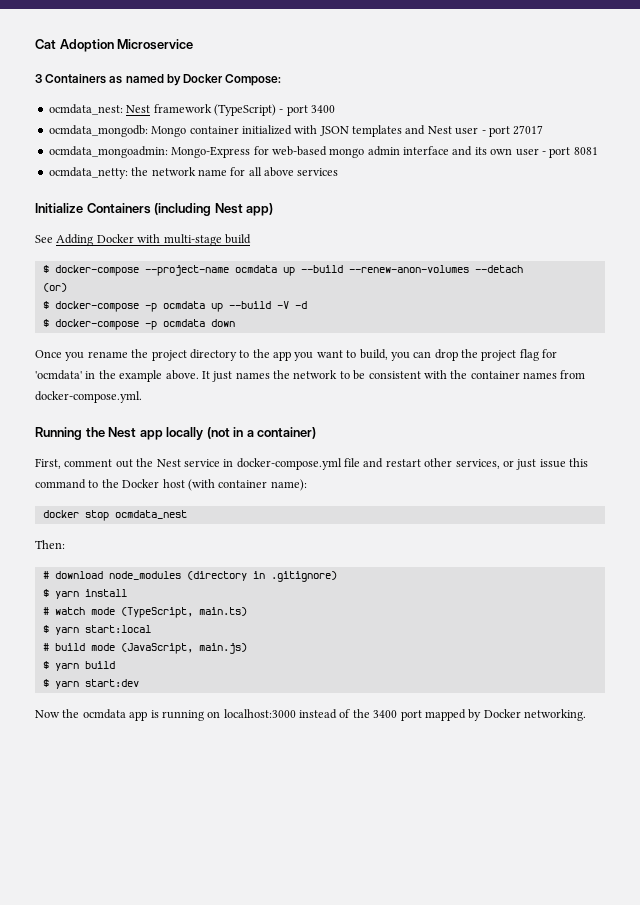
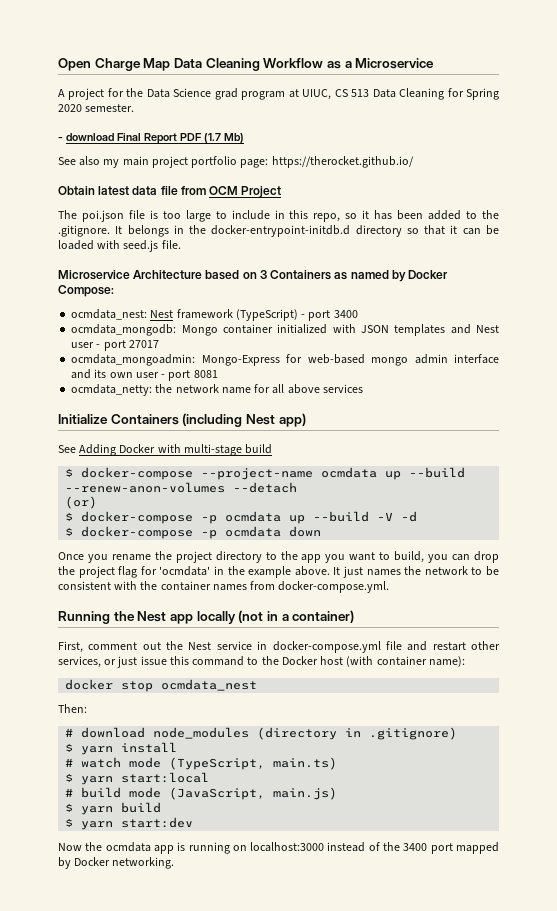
- Cat Adoption Microservice
- 3 Containers as named by Docker Compose:
+ Open Charge Map Data Cleaning Workflow as a Microservice
+ A project for the Data Science grad program at UIUC, CS 513 Data Cleaning for Spring 2020 semester.
+ - download Final Report PDF (1.7 Mb)
+ See also my main project portfolio page: https://therocket.github.io/
+ Obtain latest data file from OCM Project
+ The poi.json file is too large to include in this repo, so it has been added to the .gitignore. It belongs in the docker-entrypoint-initdb.d directory so that it can be loaded with seed.js file.
+ Microservice Architecture based on 3 Containers as named by Docker Compose:

